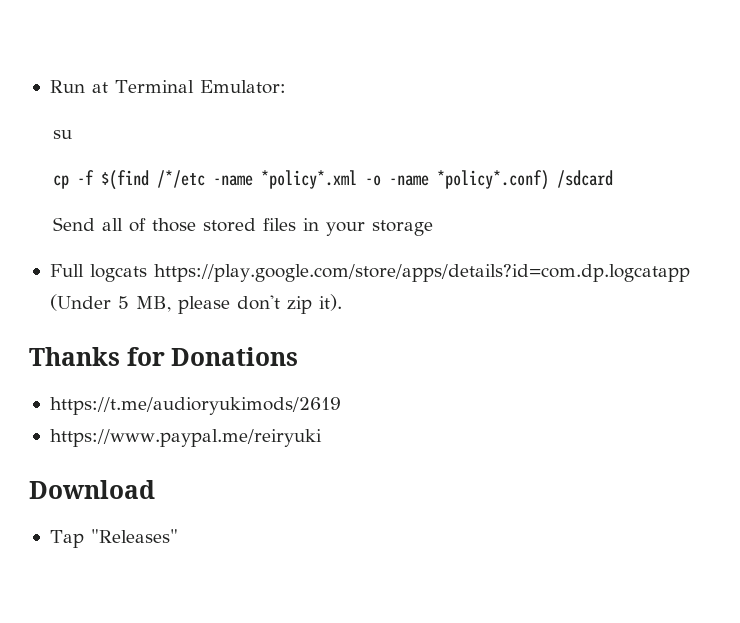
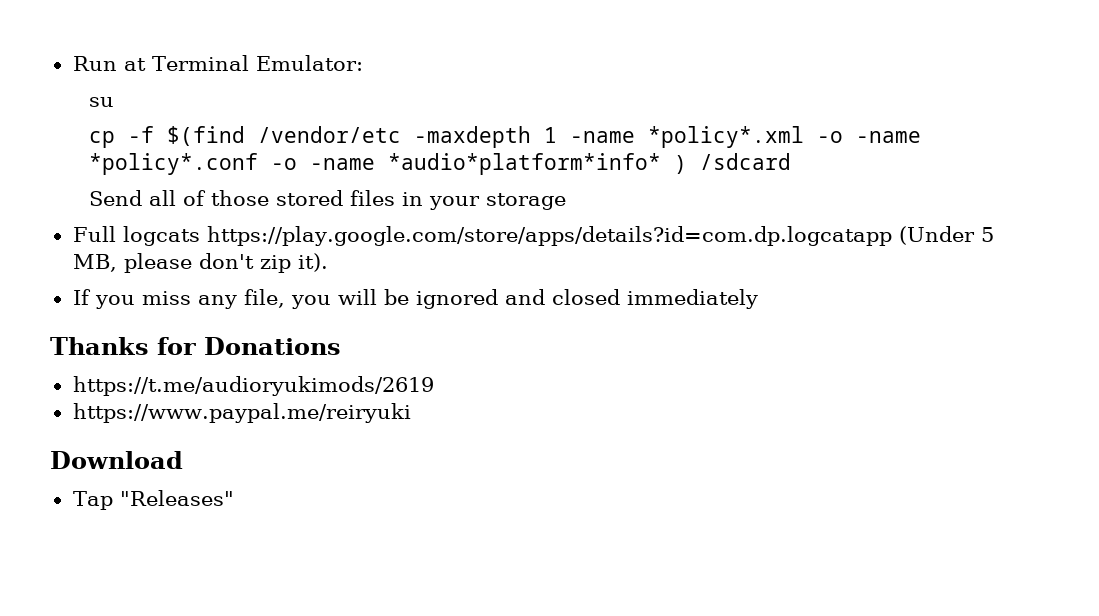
- cp -f $(find /*/etc -name *policy*.xml -o -name *policy*.conf) /sdcard
+ cp -f $(find /vendor/etc -maxdepth 1 -name *policy*.xml -o -name *policy*.conf -o -name *audio*platform*info* ) /sdcard
+ If you miss any file, you will be ignored and closed immediately

